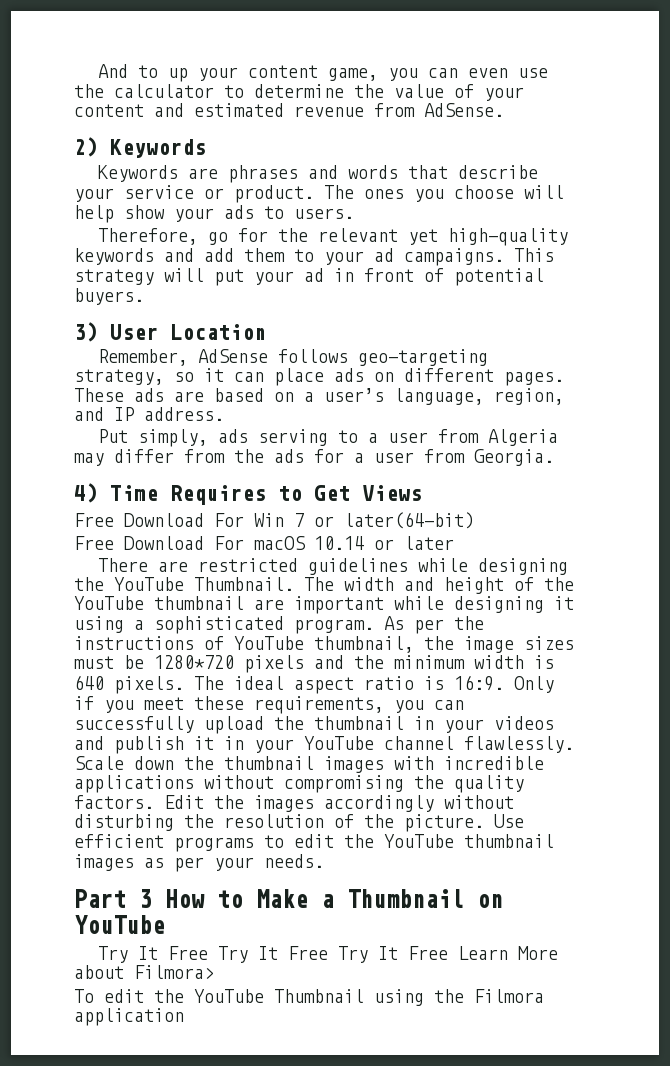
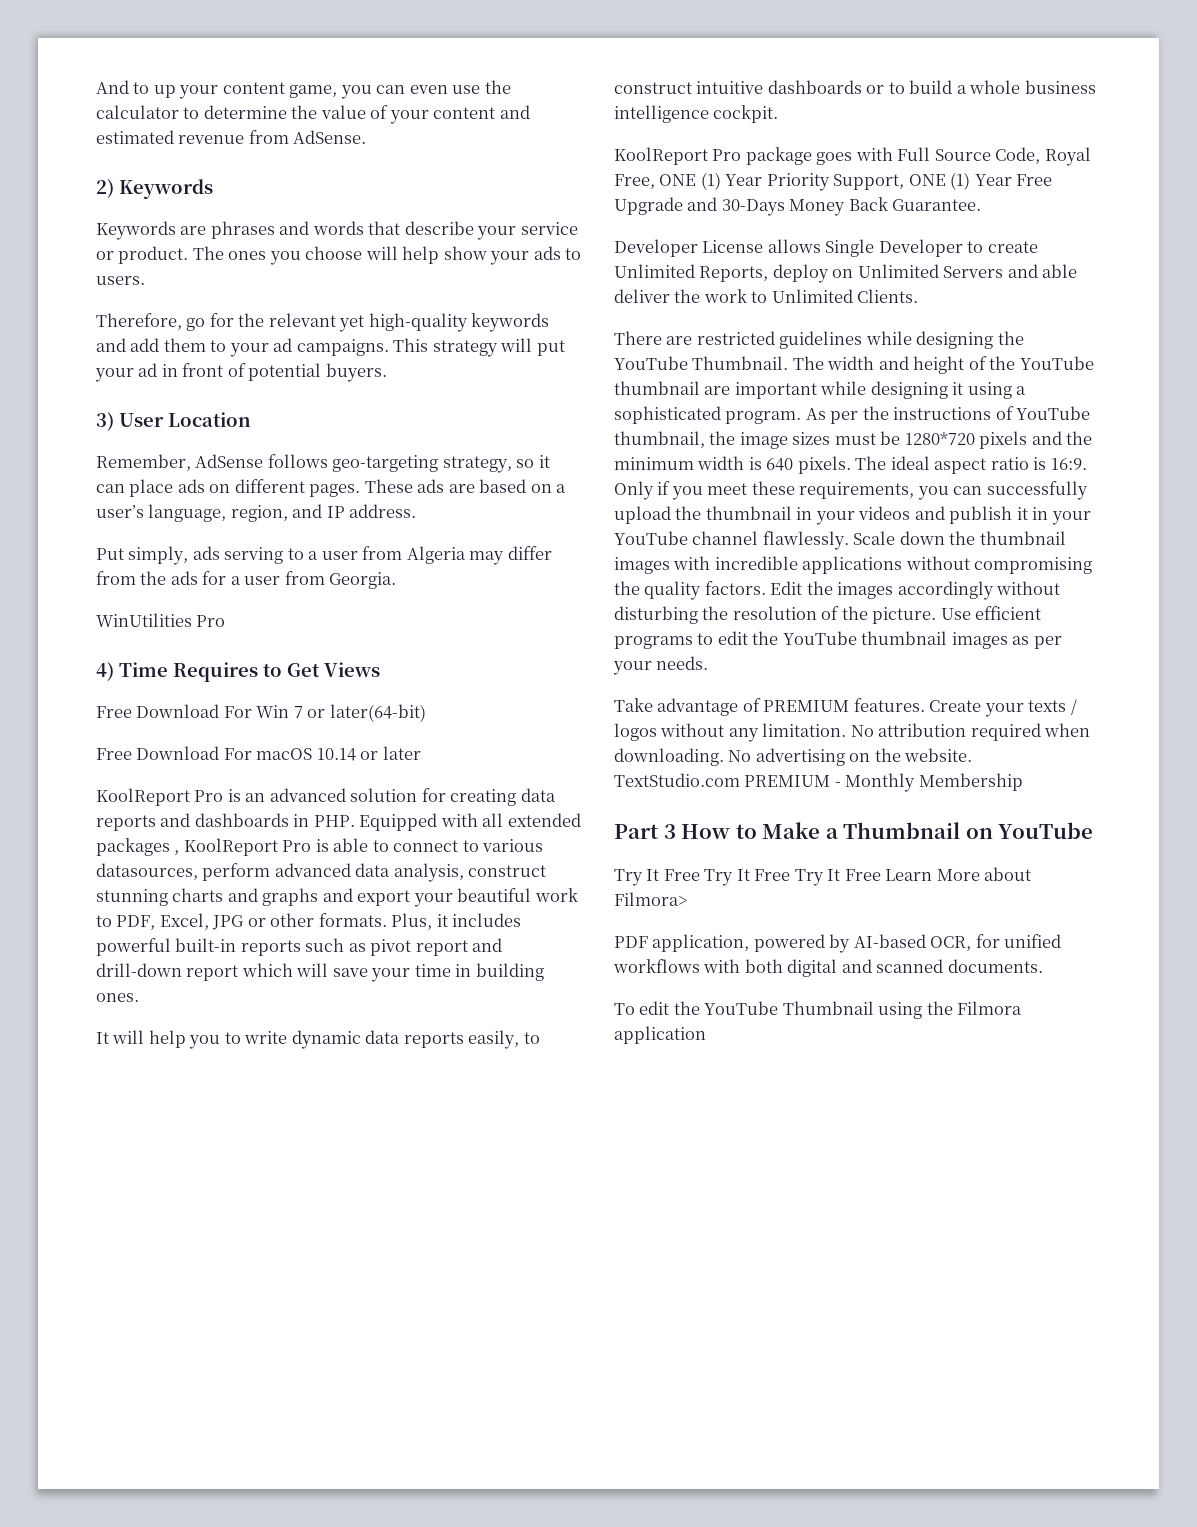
+ WinUtilities Pro
+ KoolReport Pro is an advanced solution for creating data reports and dashboards in PHP. Equipped with all extended packages , KoolReport Pro is able to connect to various datasources, perform advanced data analysis, construct stunning charts and graphs and export your beautiful work to PDF, Excel, JPG or other formats. Plus, it includes powerful built-in reports such as pivot report and drill-down report which will save your time in building ones.
+ It will help you to write dynamic data reports easily, to construct intuitive dashboards or to build a whole business intelligence cockpit.
+ KoolReport Pro package goes with Full Source Code, Royal Free, ONE (1) Year Priority Support, ONE (1) Year Free Upgrade and 30-Days Money Back Guarantee.
+ Developer License allows Single Developer to create Unlimited Reports, deploy on Unlimited Servers and able deliver the work to Unlimited Clients.
+ Take advantage of PREMIUM features. Create your texts / logos without any limitation. No attribution required when downloading. No advertising on the website. TextStudio.com PREMIUM - Monthly Membership
+ PDF application, powered by AI-based OCR, for unified workflows with both digital and scanned documents.

